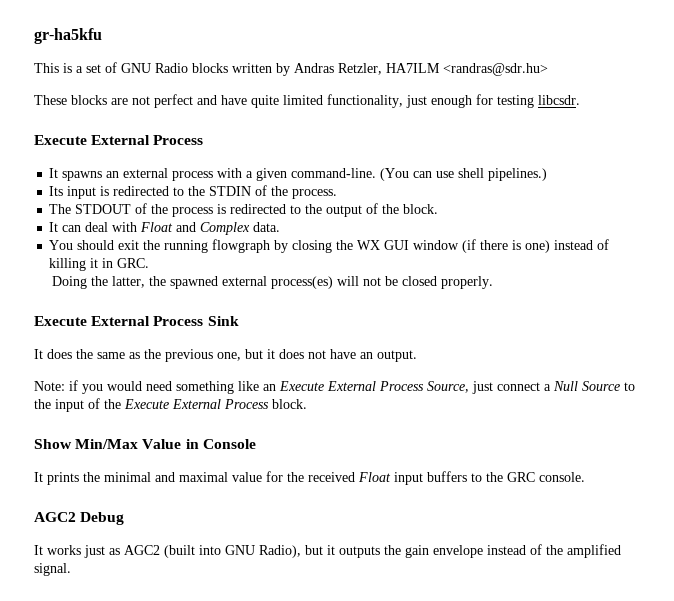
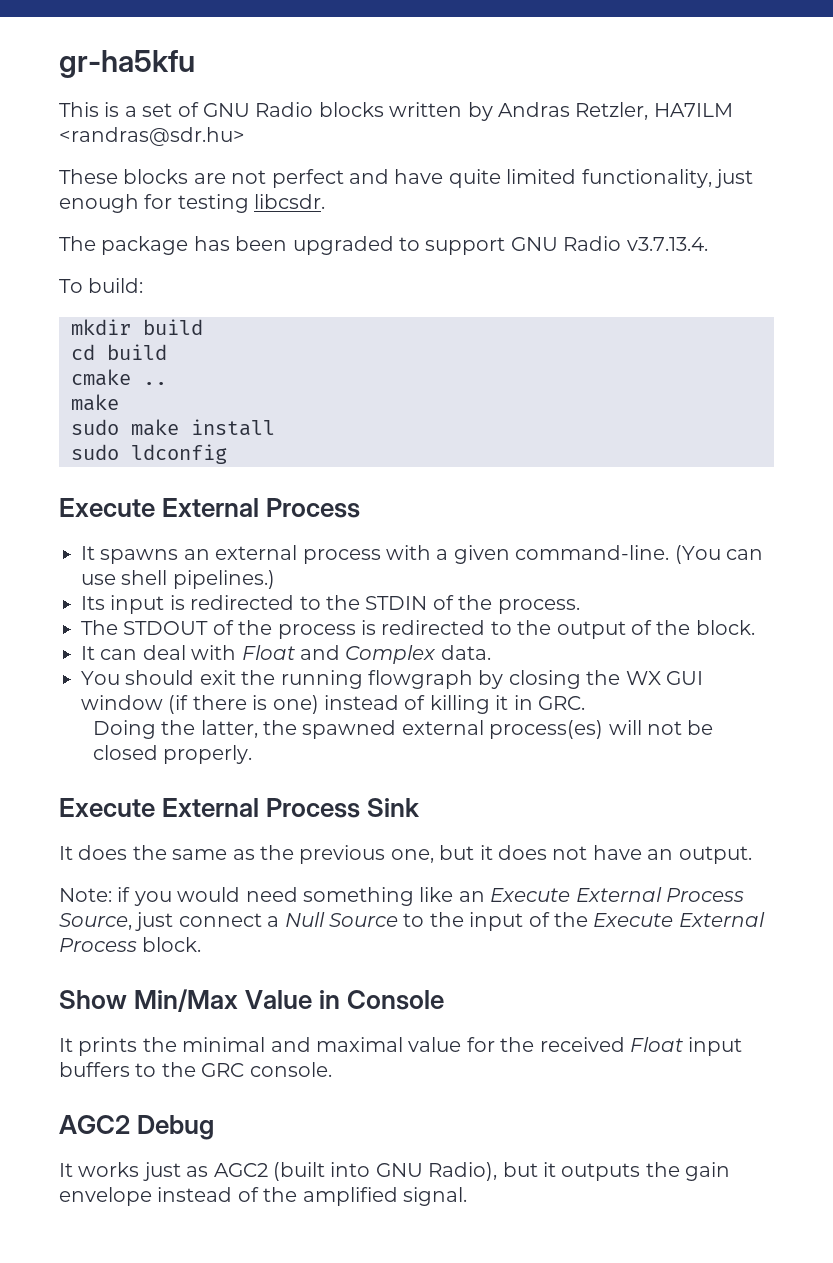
+ The package has been upgraded to support GNU Radio v3.7.13.4.
+ To build:
+ mkdir build
+ cd build
+ cmake ..
+ make
+ sudo make install
+ sudo ldconfig

